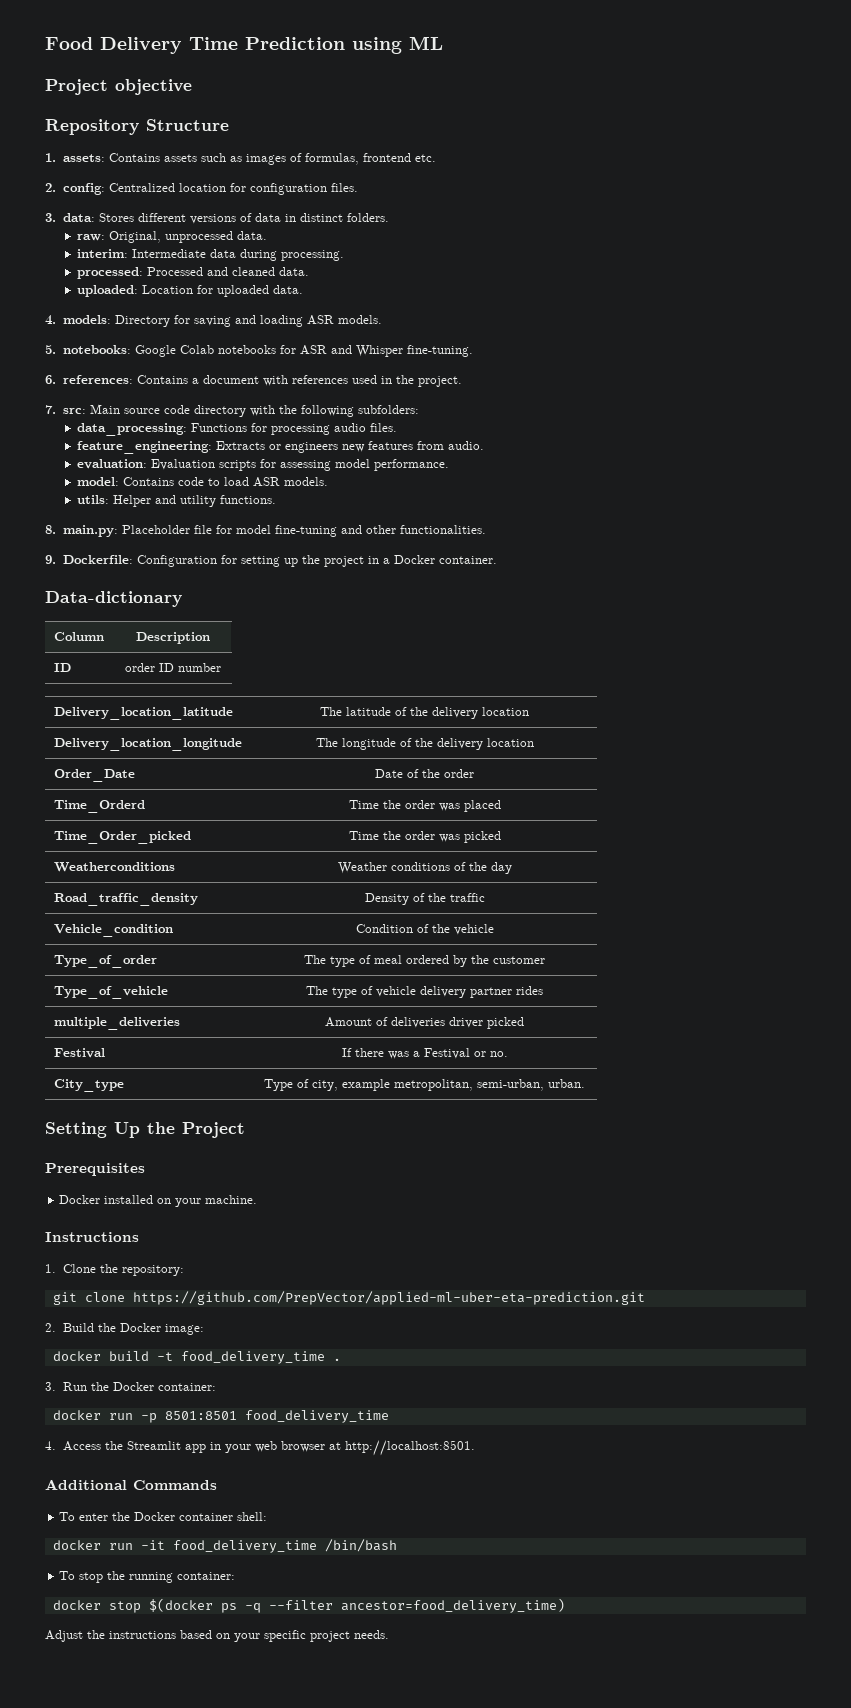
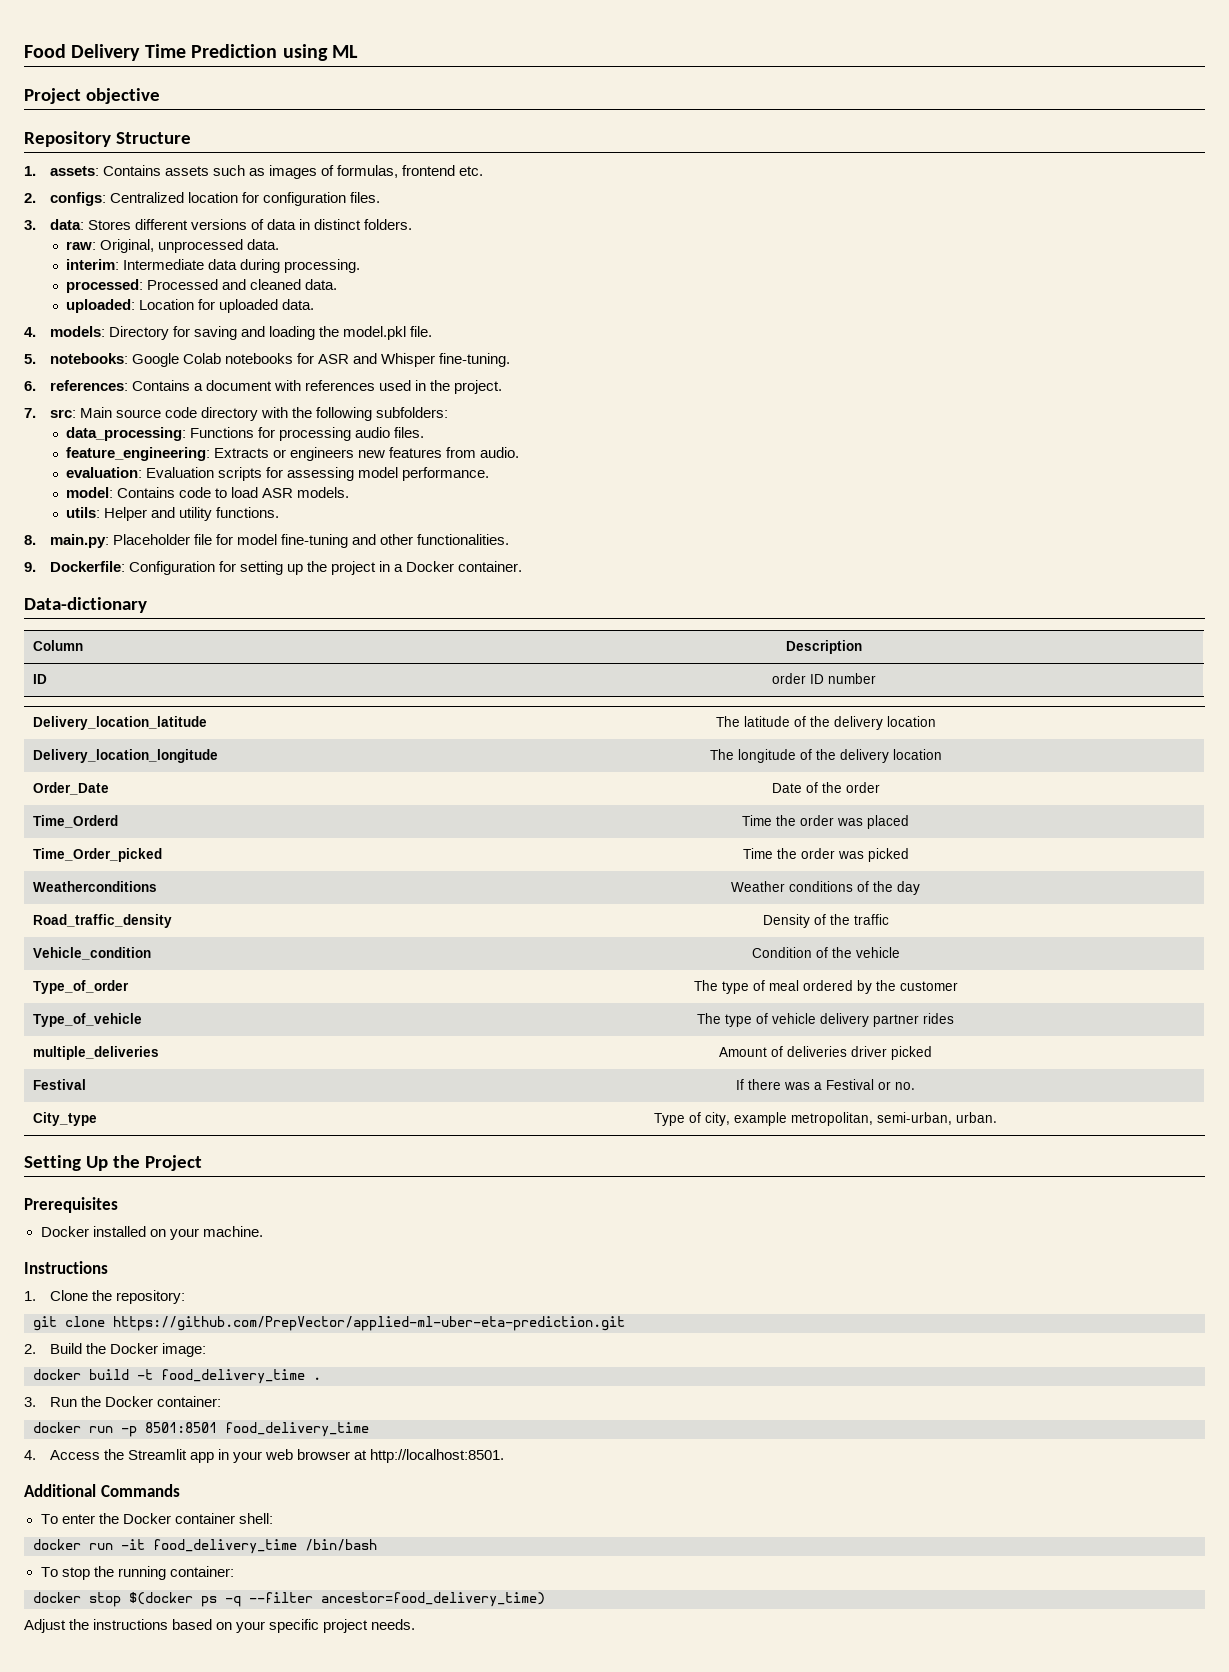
- 2. config: Centralized location for configuration files.
+ 2. configs: Centralized location for configuration files.
- 4. models: Directory for saving and loading ASR models.
+ 4. models: Directory for saving and loading the model.pkl file.

